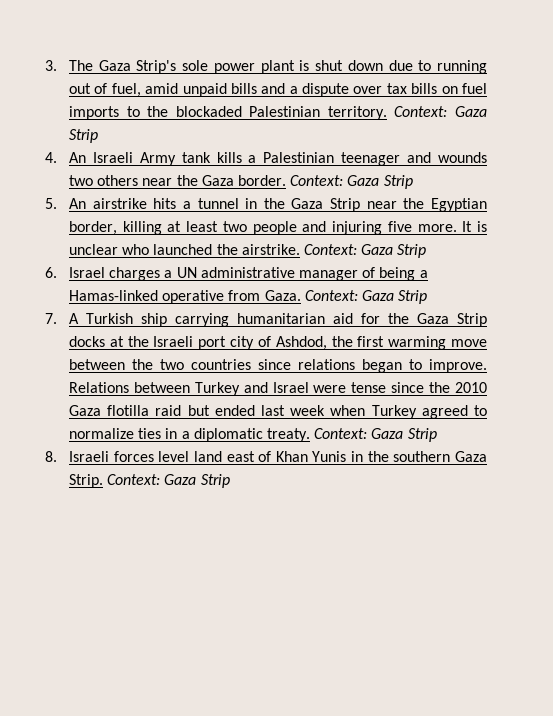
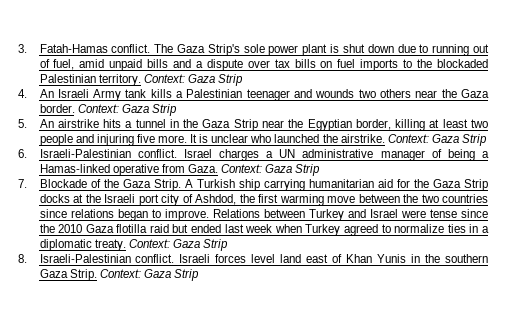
- 3. The Gaza Strip's sole power plant is shut down due to running out of fuel, amid unpaid bills and a dispute over tax bills on fuel imports to the blockaded Palestinian territory.
+ 3. Fatah-Hamas conflict. The Gaza Strip's sole power plant is shut down due to running out of fuel, amid unpaid bills and a dispute over tax bills on fuel imports to the blockaded Palestinian territory.
- 6. Israel charges a UN administrative manager of being a Hamas-linked operative from Gaza.
+ 6. Israeli-Palestinian conflict. Israel charges a UN administrative manager of being a Hamas-linked operative from Gaza.
- 7. A Turkish ship carrying humanitarian aid for the Gaza Strip docks at the Israeli port city of Ashdod, the first warming move between the two countries since relations began to improve.
+ 7. Blockade of the Gaza Strip. A Turkish ship carrying humanitarian aid for the Gaza Strip docks at the Israeli port city of Ashdod, the first warming move between the two countries since relations began to improve.
- 8. Israeli forces level land east of Khan Yunis in the southern Gaza Strip.
+ 8. Israeli-Palestinian conflict. Israeli forces level land east of Khan Yunis in the southern Gaza Strip.

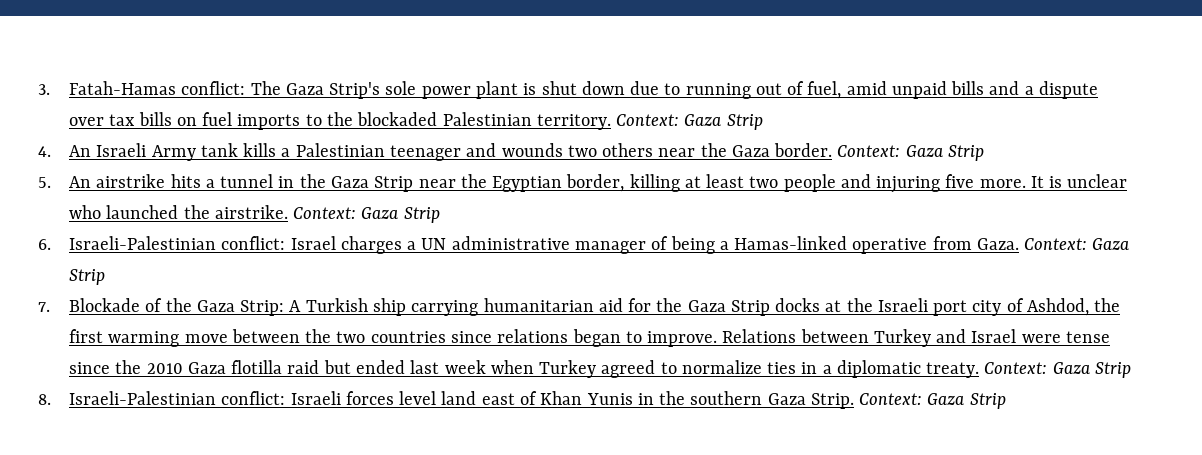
- 3. Fatah-Hamas conflict. The Gaza Strip's sole power plant is shut down due to running out of fuel, amid unpaid bills and a dispute over tax bills on fuel imports to the blockaded Palestinian territory.
+ 3. Fatah-Hamas conflict: The Gaza Strip's sole power plant is shut down due to running out of fuel, amid unpaid bills and a dispute over tax bills on fuel imports to the blockaded Palestinian territory.
- 6. Israeli-Palestinian conflict. Israel charges a UN administrative manager of being a Hamas-linked operative from Gaza.
+ 6. Israeli-Palestinian conflict: Israel charges a UN administrative manager of being a Hamas-linked operative from Gaza.
- 7. Blockade of the Gaza Strip. A Turkish ship carrying humanitarian aid for the Gaza Strip docks at the Israeli port city of Ashdod, the first warming move between the two countries since relations began to improve.
+ 7. Blockade of the Gaza Strip: A Turkish ship carrying humanitarian aid for the Gaza Strip docks at the Israeli port city of Ashdod, the first warming move between the two countries since relations began to improve.
- 8. Israeli-Palestinian conflict. Israeli forces level land east of Khan Yunis in the southern Gaza Strip.
+ 8. Israeli-Palestinian conflict: Israeli forces level land east of Khan Yunis in the southern Gaza Strip.

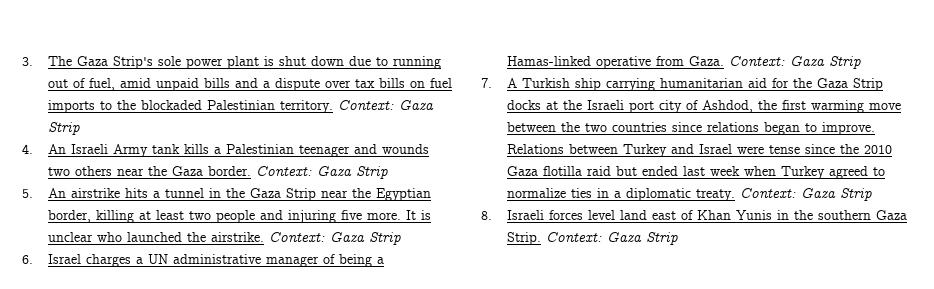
- 3. Fatah-Hamas conflict: The Gaza Strip's sole power plant is shut down due to running out of fuel, amid unpaid bills and a dispute over tax bills on fuel imports to the blockaded Palestinian territory.
+ 3. The Gaza Strip's sole power plant is shut down due to running out of fuel, amid unpaid bills and a dispute over tax bills on fuel imports to the blockaded Palestinian territory.
- 6. Israeli-Palestinian conflict: Israel charges a UN administrative manager of being a Hamas-linked operative from Gaza.
+ 6. Israel charges a UN administrative manager of being a Hamas-linked operative from Gaza.
- 7. Blockade of the Gaza Strip: A Turkish ship carrying humanitarian aid for the Gaza Strip docks at the Israeli port city of Ashdod, the first warming move between the two countries since relations began to improve.
+ 7. A Turkish ship carrying humanitarian aid for the Gaza Strip docks at the Israeli port city of Ashdod, the first warming move between the two countries since relations began to improve.
- 8. Israeli-Palestinian conflict: Israeli forces level land east of Khan Yunis in the southern Gaza Strip.
+ 8. Israeli forces level land east of Khan Yunis in the southern Gaza Strip.

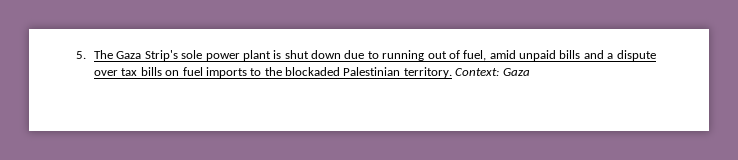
- 3. The Gaza Strip's sole power plant is shut down due to running out of fuel, amid unpaid bills and a dispute over tax bills on fuel imports to the blockaded Palestinian territory. Context: Gaza Strip
- 4. An Israeli Army tank kills a Palestinian teenager and wounds two others near the Gaza border. Context: Gaza Strip
- 5. An airstrike hits a tunnel in the Gaza Strip near the Egyptian border, killing at least two people and injuring five more. It is unclear who launched the airstrike. Context: Gaza Strip
- 6. Israel charges a UN administrative manager of being a Hamas-linked operative from Gaza. Context: Gaza Strip
- 7. A Turkish ship carrying humanitarian aid for the Gaza Strip docks at the Israeli port city of Ashdod, the first warming move between the two countries since relations began to improve. Relations between Turkey and Israel were tense since the 2010 Gaza flotilla raid but ended last week when Turkey agreed to normalize ties in a diplomatic treaty. Context: Gaza Strip
- 8. Israeli forces level land east of Khan Yunis in the southern Gaza Strip. Context: Gaza Strip
+ 5. The Gaza Strip's sole power plant is shut down due to running out of fuel, amid unpaid bills and a dispute over tax bills on fuel imports to the blockaded Palestinian territory. Context: Gaza

